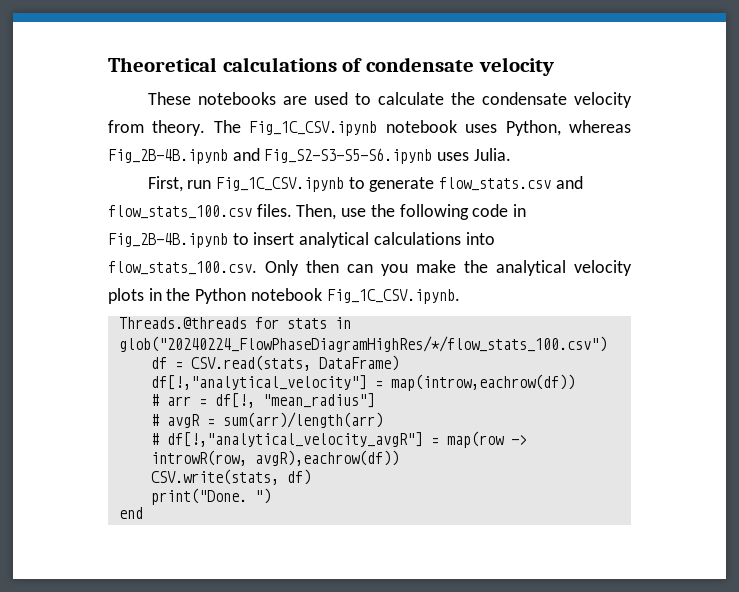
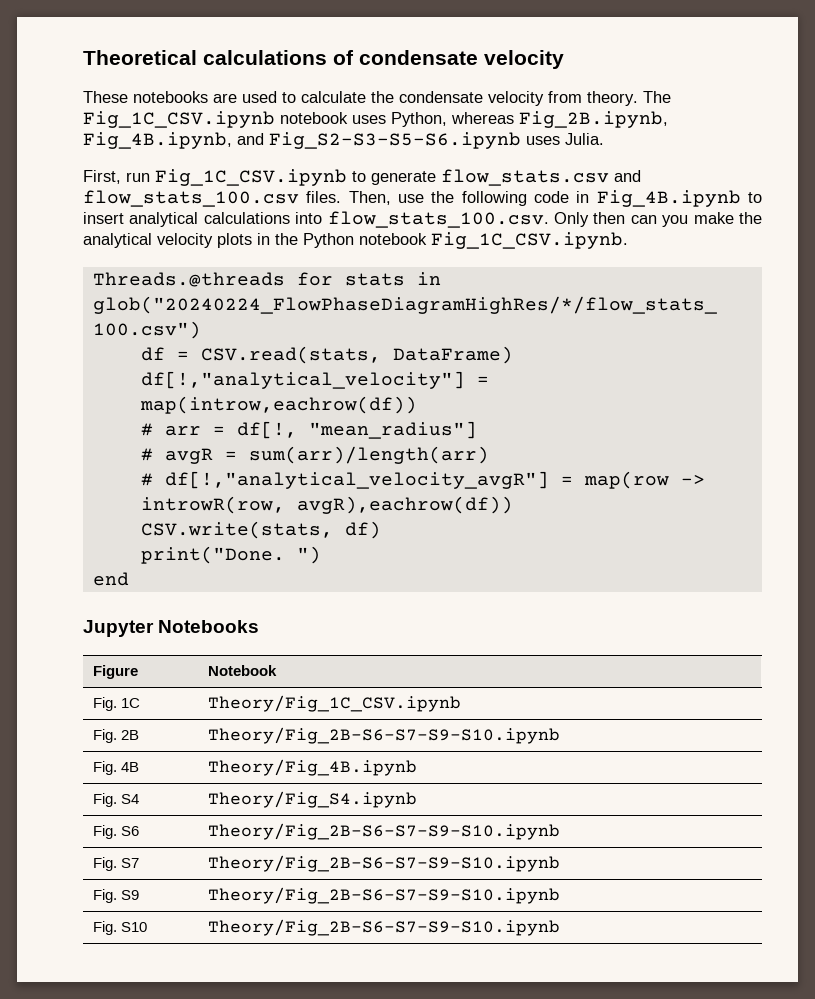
- The Fig_1C_CSV.ipynb notebook uses Python, whereas Fig_2B-4B.ipynb and Fig_S2-S3-S5-S6.ipynb uses Julia.
+ The Fig_1C_CSV.ipynb notebook uses Python, whereas Fig_2B.ipynb, Fig_4B.ipynb, and Fig_S2-S3-S5-S6.ipynb uses Julia.
- Then, use the following code in Fig_2B-4B.ipynb to insert analytical calculations into flow_stats_100.csv. Only then can you make the analytical velocity plots in the Python notebook Fig_1C_CSV.ipynb.
+ Then, use the following code in Fig_4B.ipynb to insert analytical calculations into flow_stats_100.csv. Only then can you make the analytical velocity plots in the Python notebook Fig_1C_CSV.ipynb.
+ Jupyter Notebooks
+ Figure | Notebook
+ Fig. 1C | Theory/Fig_1C_CSV.ipynb
+ Fig. 2B | Theory/Fig_2B-S6-S7-S9-S10.ipynb
+ Fig. 4B | Theory/Fig_4B.ipynb
+ Fig. S4 | Theory/Fig_S4.ipynb
+ Fig. S6 | Theory/Fig_2B-S6-S7-S9-S10.ipynb
+ Fig. S7 | Theory/Fig_2B-S6-S7-S9-S10.ipynb
+ Fig. S9 | Theory/Fig_2B-S6-S7-S9-S10.ipynb
+ Fig. S10 | Theory/Fig_2B-S6-S7-S9-S10.ipynb

